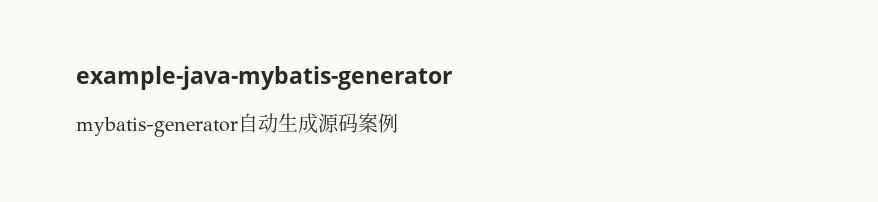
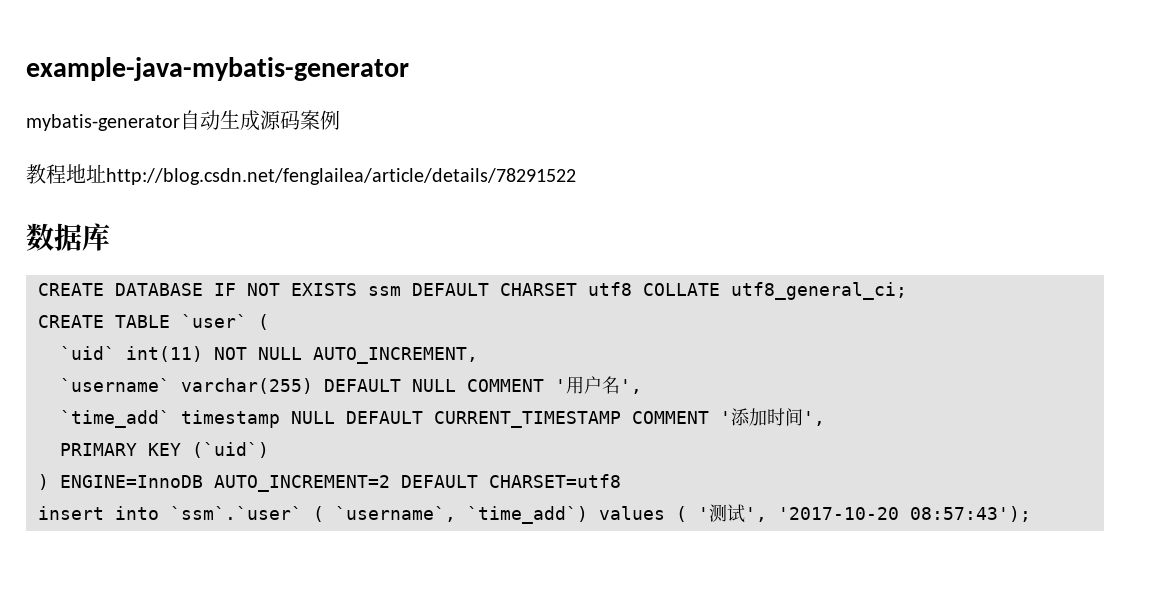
+ 教程地址http://blog.csdn.net/fenglailea/article/details/78291522
+ 数据库
+ CREATE DATABASE IF NOT EXISTS ssm DEFAULT CHARSET utf8 COLLATE utf8_general_ci;
+ CREATE TABLE `user` (
+ `uid` int(11) NOT NULL AUTO_INCREMENT,
+ `username` varchar(255) DEFAULT NULL COMMENT '用户名',
+ `time_add` timestamp NULL DEFAULT CURRENT_TIMESTAMP COMMENT '添加时间',
+ PRIMARY KEY (`uid`)
+ ) ENGINE=InnoDB AUTO_INCREMENT=2 DEFAULT CHARSET=utf8
+ insert into `ssm`.`user` ( `username`, `time_add`) values ( '测试', '2017-10-20 08:57:43');

